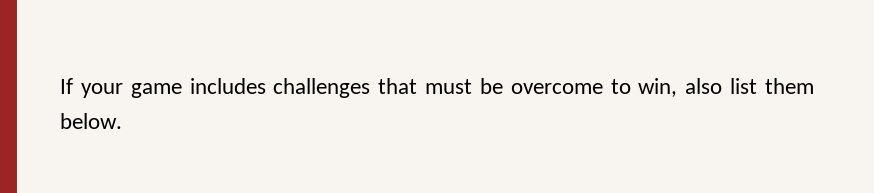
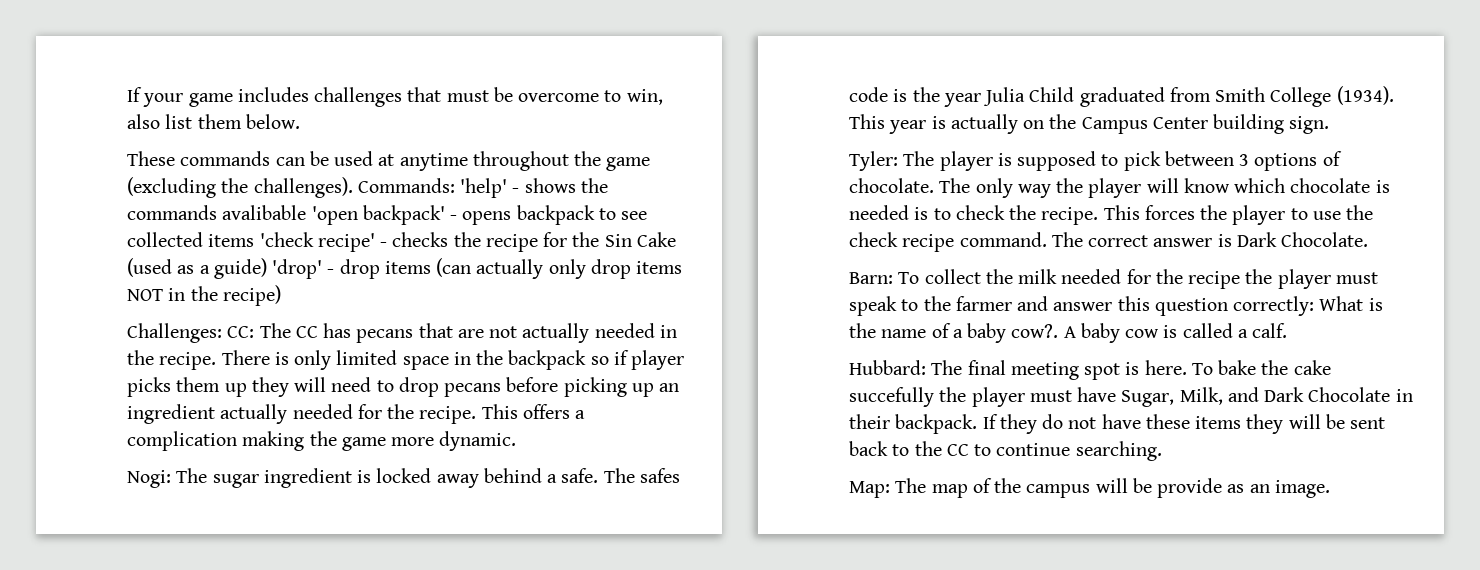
+ These commands can be used at anytime throughout the game (excluding the challenges). Commands: 'help' - shows the commands avalibable 'open backpack' - opens backpack to see collected items 'check recipe' - checks the recipe for the Sin Cake (used as a guide) 'drop' - drop items (can actually only drop items NOT in the recipe)
+ Challenges: CC: The CC has pecans that are not actually needed in the recipe. There is only limited space in the backpack so if player picks them up they will need to drop pecans before picking up an ingredient actually needed for the recipe. This offers a complication making the game more dynamic.
+ Nogi: The sugar ingredient is locked away behind a safe. The safes code is the year Julia Child graduated from Smith College (1934). This year is actually on the Campus Center building sign.
+ Tyler: The player is supposed to pick between 3 options of chocolate. The only way the player will know which chocolate is needed is to check the recipe. This forces the player to use the check recipe command. The correct answer is Dark Chocolate.
+ Barn: To collect the milk needed for the recipe the player must speak to the farmer and answer this question correctly: What is the name of a baby cow?. A baby cow is called a calf.
+ Hubbard: The final meeting spot is here. To bake the cake succefully the player must have Sugar, Milk, and Dark Chocolate in their backpack. If they do not have these items they will be sent back to the CC to continue searching.
+ Map: The map of the campus will be provide as an image.

